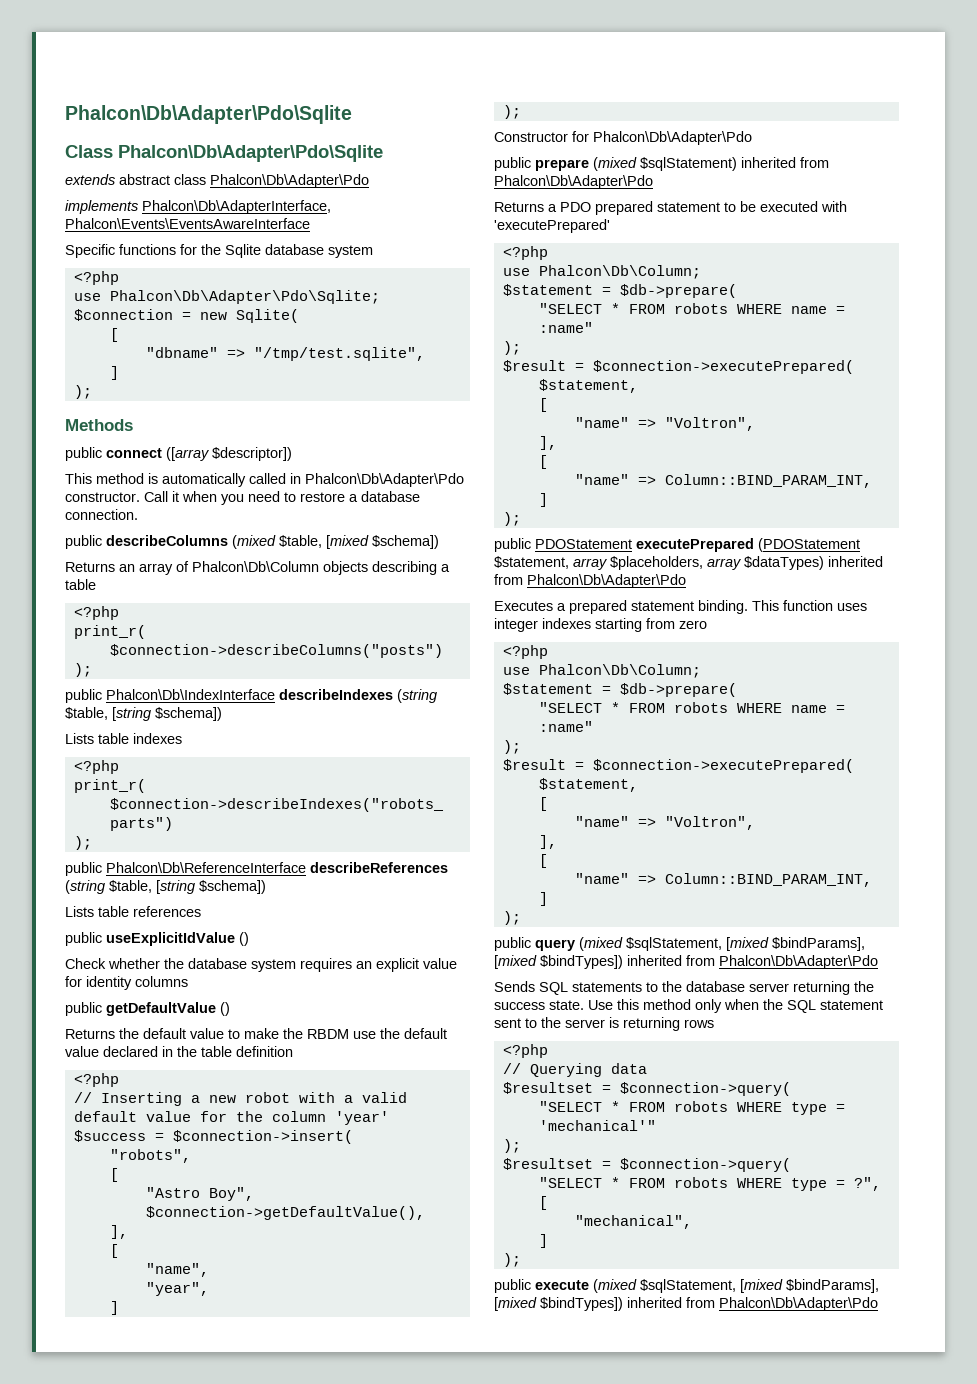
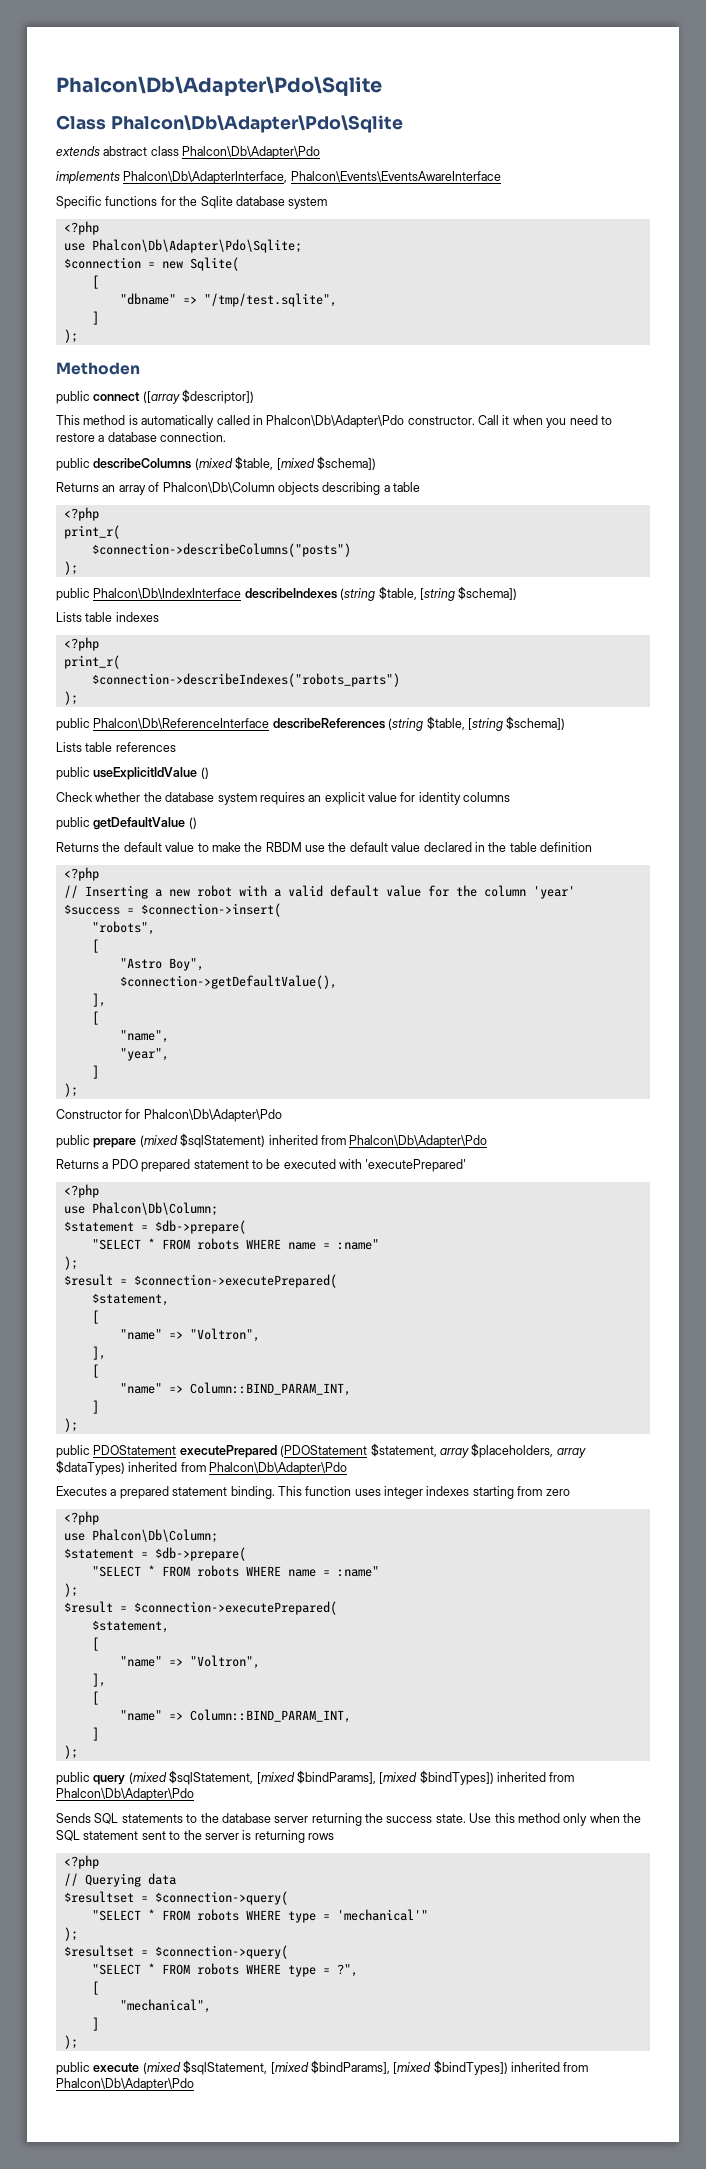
- Methods
+ Methoden

